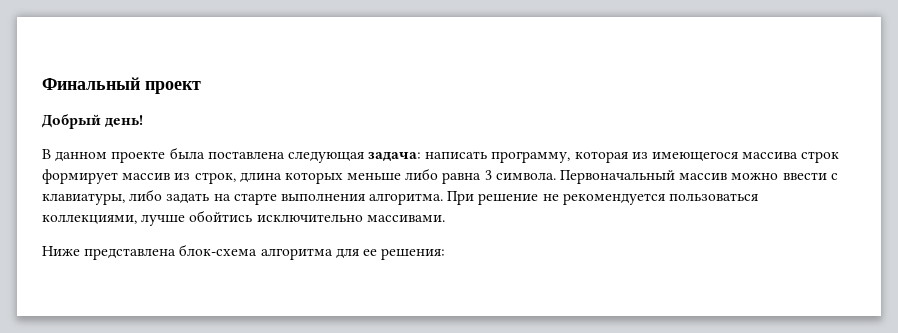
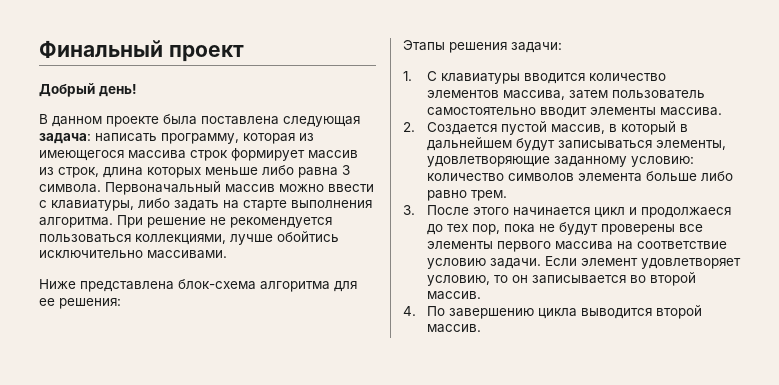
+ Этапы решения задачи:
+ 1. С клавиатуры вводится количество элементов массива, затем пользователь самостоятельно вводит элементы массива.
+ 2. Создается пустой массив, в который в дальнейшем будут записываться элементы, удовлетворяющие заданному условию: количество символов элемента больше либо равно трем.
+ 3. После этого начинается цикл и продолжаеся до тех пор, пока не будут проверены все элементы первого массива на соответствие условию задачи. Если элемент удовлетворяет условию, то он записывается во второй массив.
+ 4. По завершению цикла выводится второй массив.

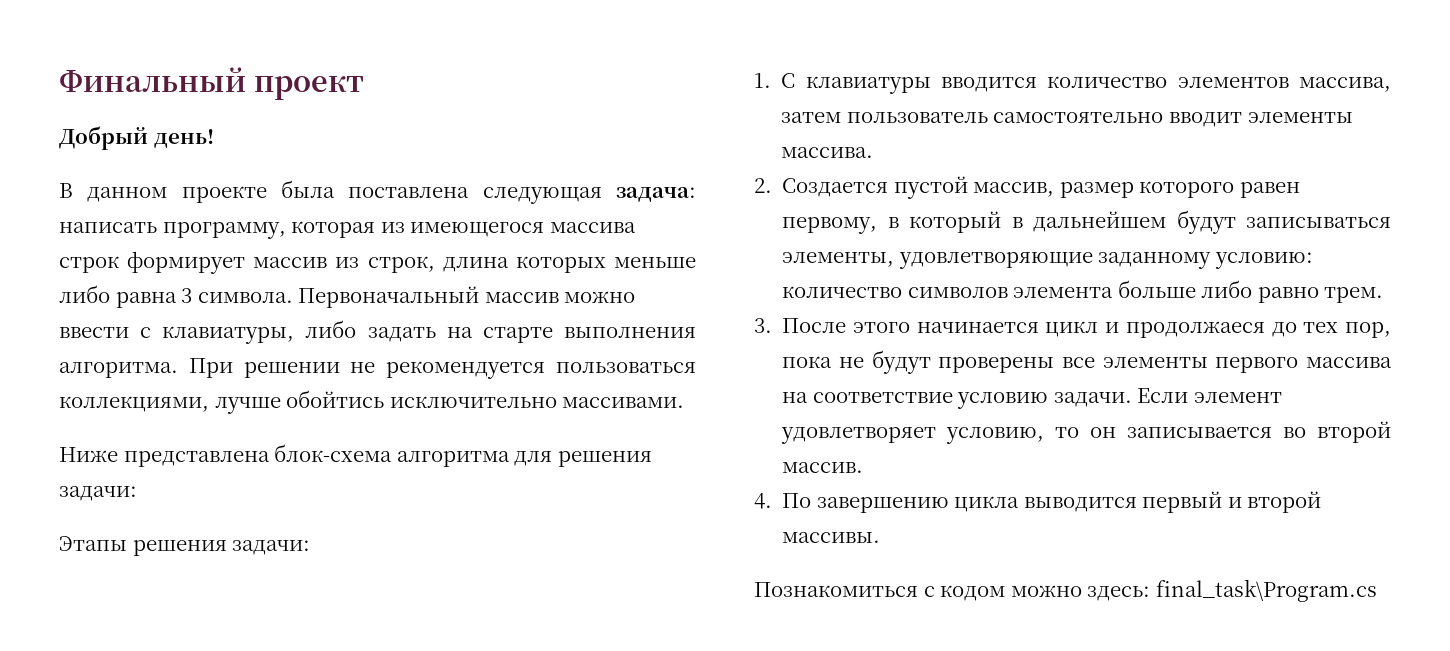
- При решение не рекомендуется пользоваться коллекциями, лучше обойтись исключительно массивами.
+ При решении не рекомендуется пользоваться коллекциями, лучше обойтись исключительно массивами.
- Ниже представлена блок-схема алгоритма для ее решения:
+ Ниже представлена блок-схема алгоритма для решения задачи:
- 2. Создается пустой массив, в который в дальнейшем будут записываться элементы, удовлетворяющие заданному условию: количество символов элемента больше либо равно трем.
+ 2. Создается пустой массив, размер которого равен первому, в который в дальнейшем будут записываться элементы, удовлетворяющие заданному условию: количество символов элемента больше либо равно трем.
- 4. По завершению цикла выводится второй массив.
+ 4. По завершению цикла выводится первый и второй массивы.
+ Познакомиться с кодом можно здесь: final_task\Program.cs

